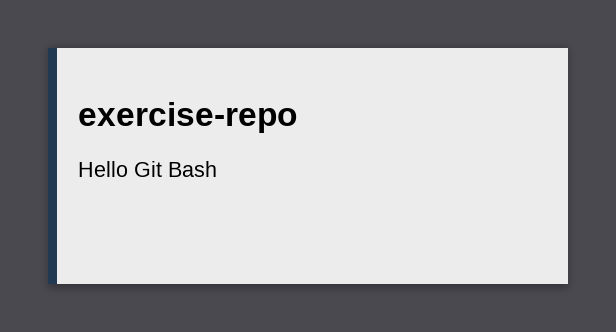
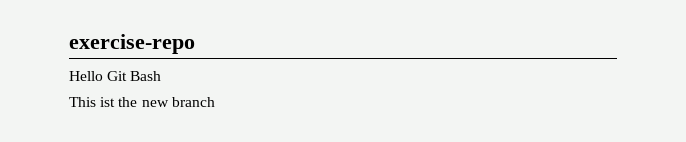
+ This ist the new branch

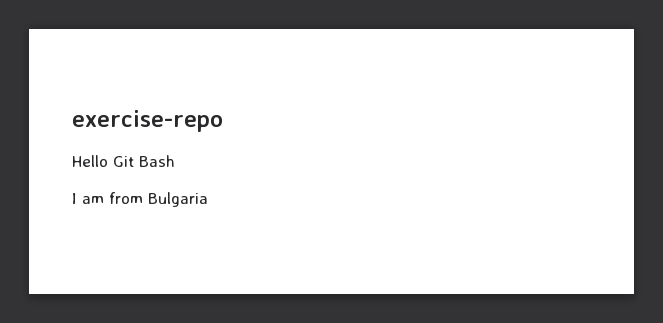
- This ist the new branch
+ I am from Bulgaria

